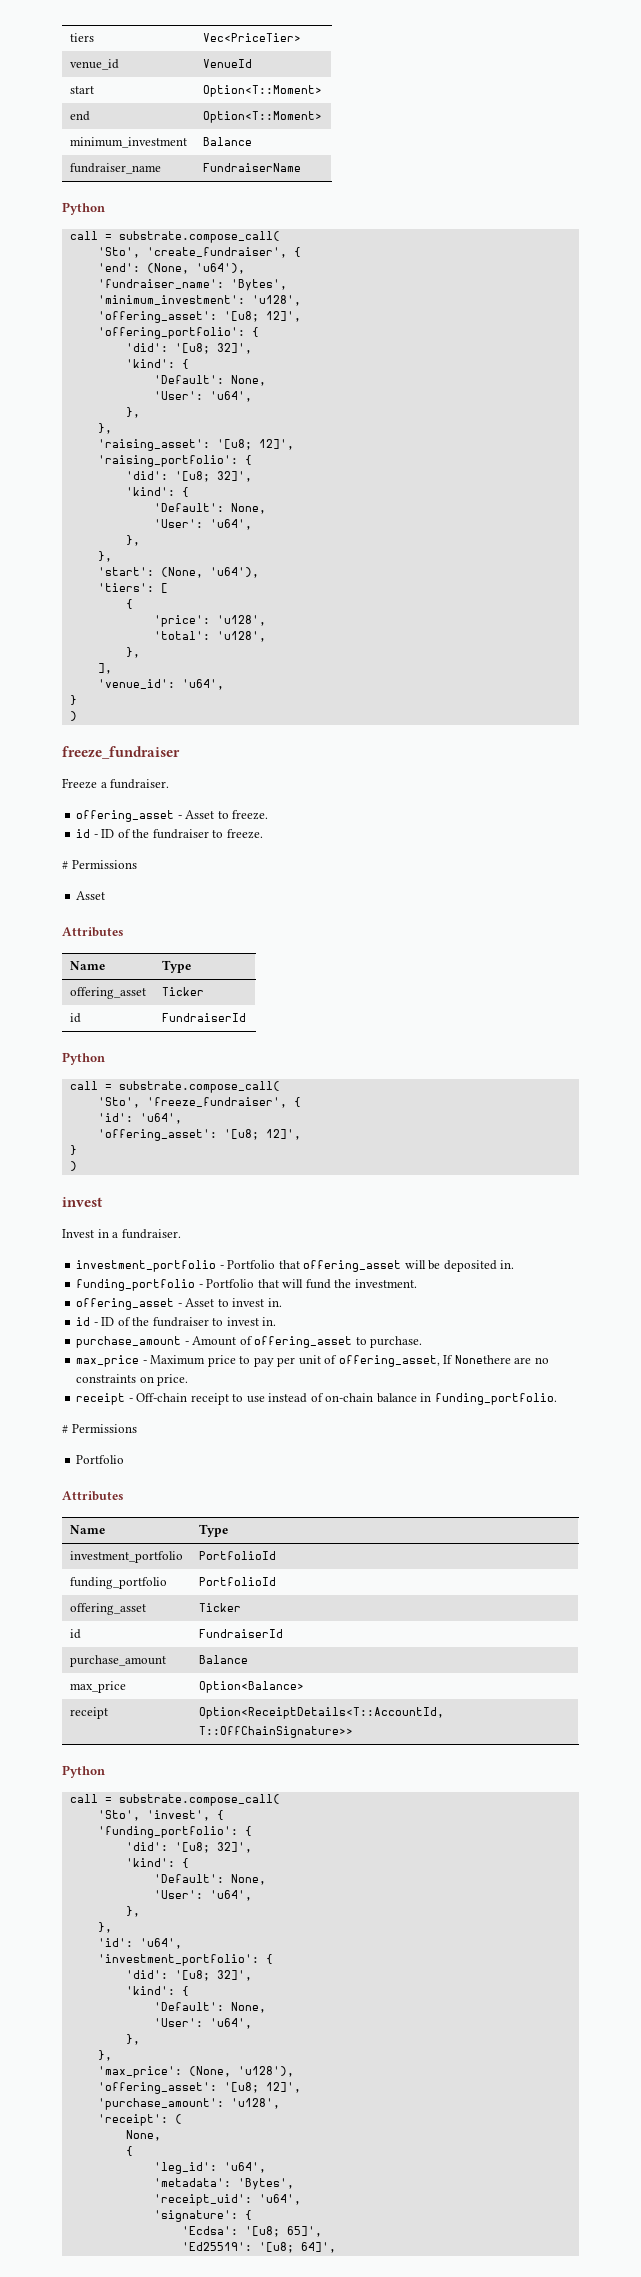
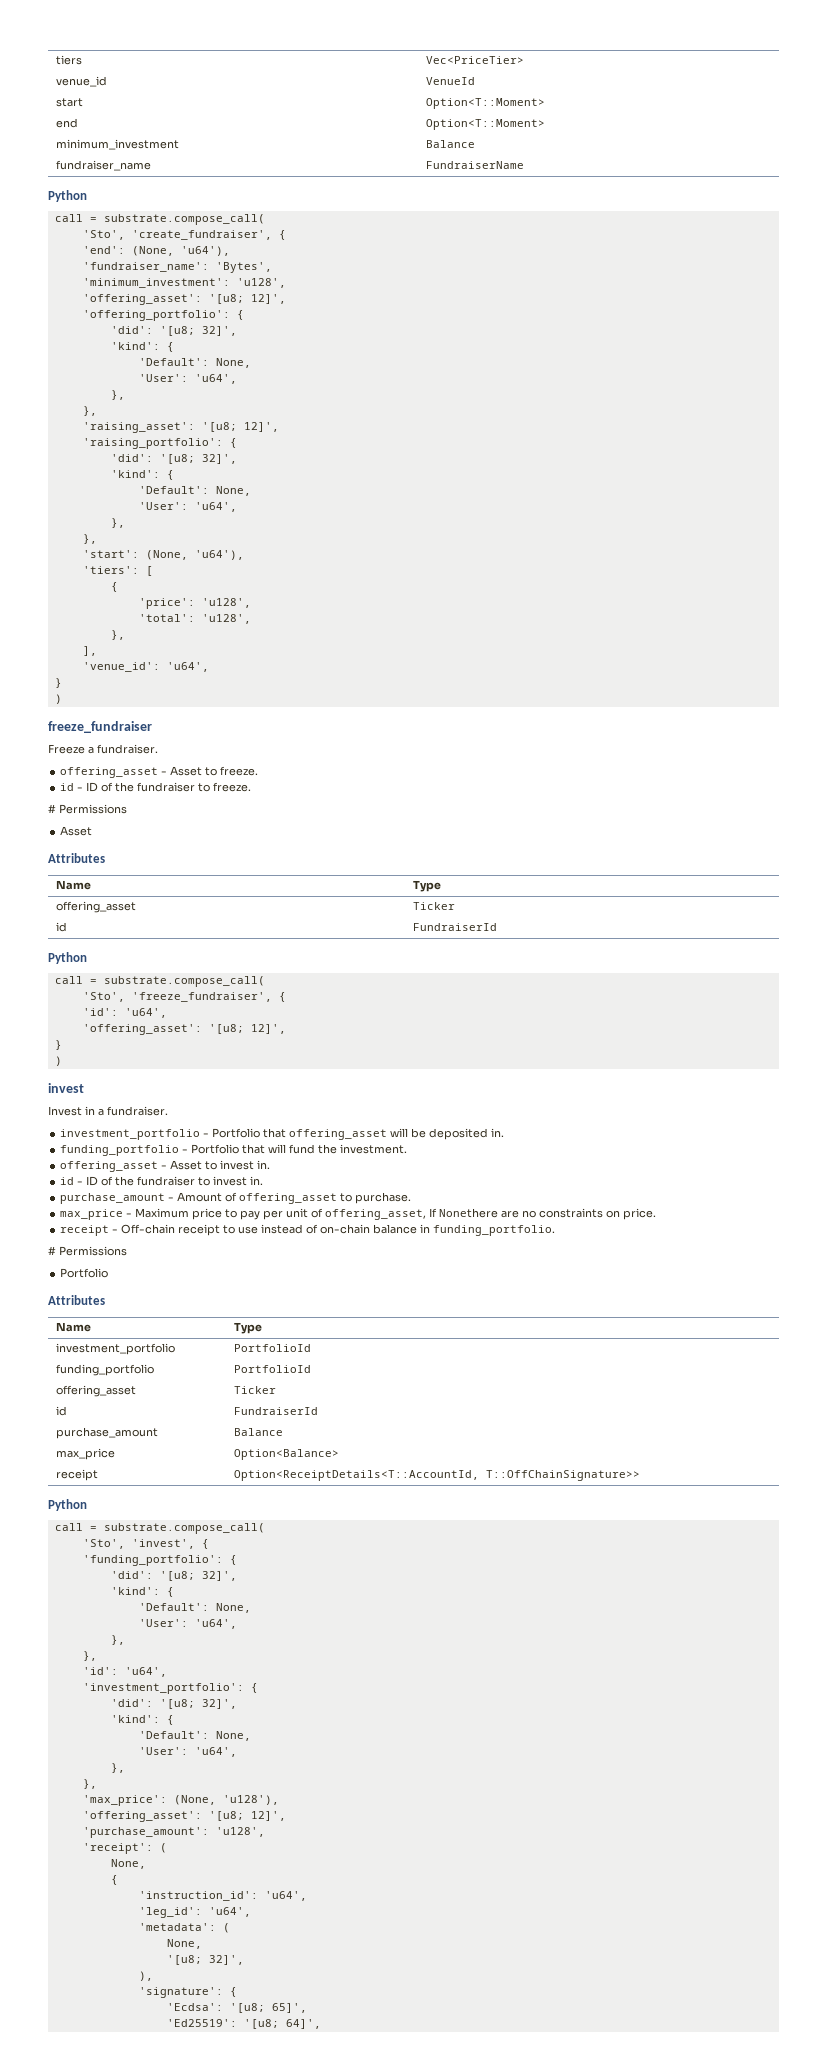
+ 'instruction_id': 'u64',
- 'metadata': 'Bytes',
- 'receipt_uid': 'u64',
+ 'metadata': (
+ None,
+ '[u8; 32]',
+ ),

